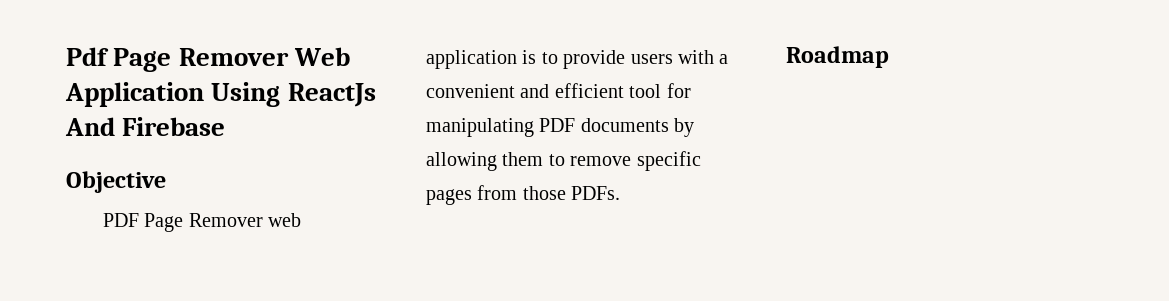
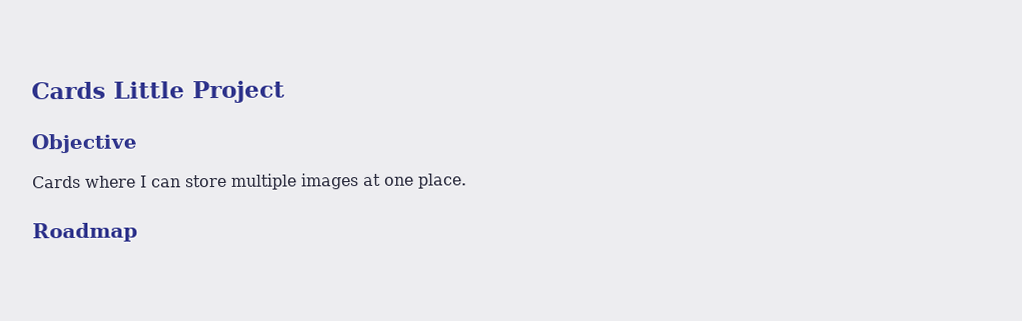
- Pdf Page Remover Web Application Using ReactJs And Firebase
+ Cards Little Project
  Objective
- PDF Page Remover web application is to provide users with a convenient and efficient tool for manipulating PDF documents by allowing them to remove specific pages from those PDFs.
+ Cards where I can store multiple images at one place.

